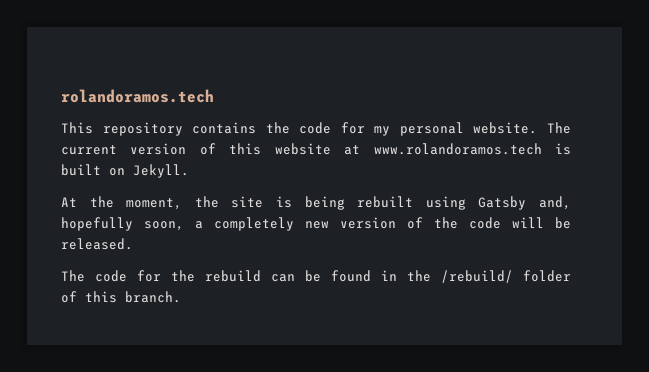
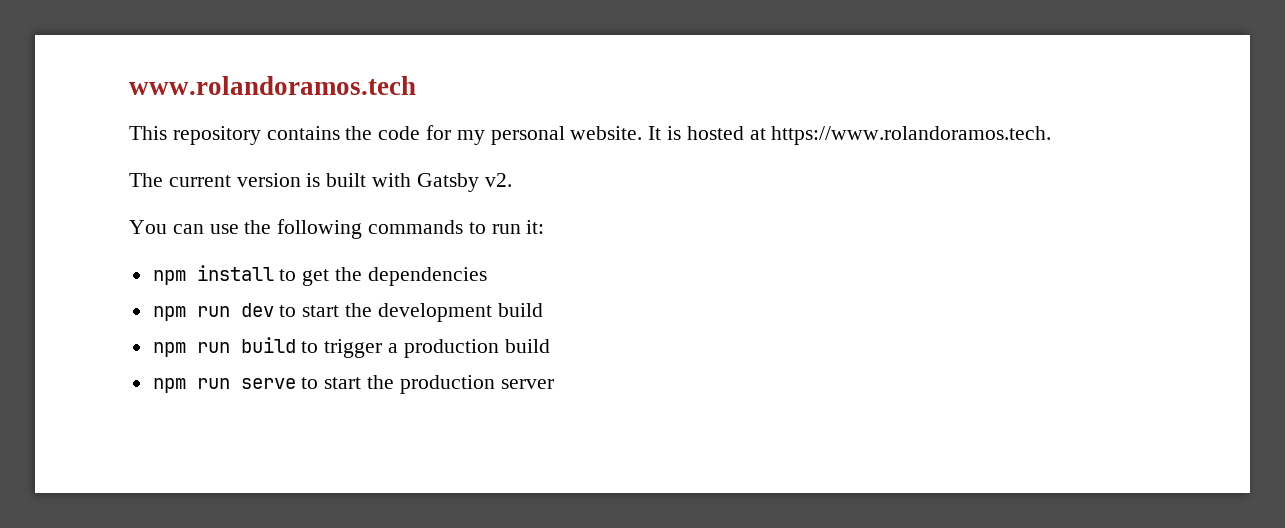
- rolandoramos.tech
+ www.rolandoramos.tech
- The current version of this website at www.rolandoramos.tech is built on Jekyll.
- At the moment, the site is being rebuilt using Gatsby and, hopefully soon, a completely new version of the code will be released.
- The code for the rebuild can be found in the /rebuild/ folder of this branch.
+ It is hosted at https://www.rolandoramos.tech.
+ The current version is built with Gatsby v2.
+ You can use the following commands to run it:
+ npm install to get the dependencies
+ npm run dev to start the development build
+ npm run build to trigger a production build
+ npm run serve to start the production server

